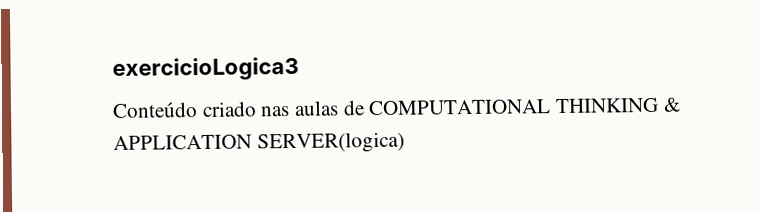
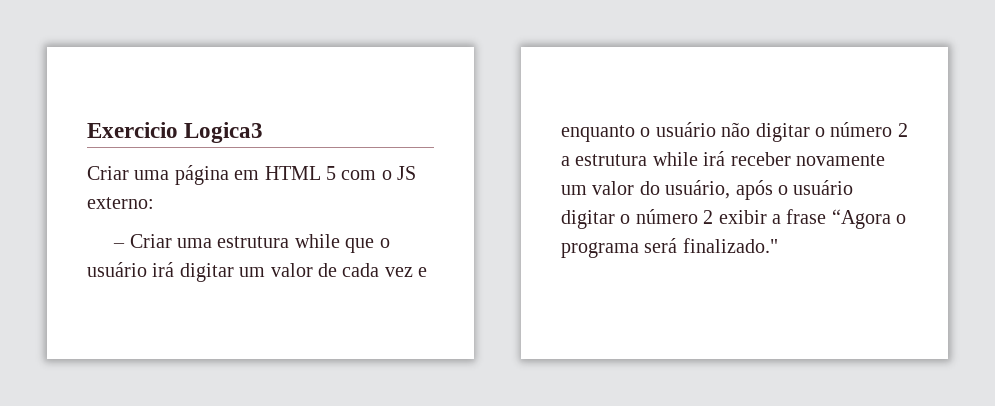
- exercicioLogica3
- Conteúdo criado nas aulas de COMPUTATIONAL THINKING & APPLICATION SERVER(logica)
+ Exercicio Logica3
+ Criar uma página em HTML 5 com o JS externo:
+ – Criar uma estrutura while que o usuário irá digitar um valor de cada vez e enquanto o usuário não digitar o número 2 a estrutura while irá receber novamente um valor do usuário, após o usuário digitar o número 2 exibir a frase “Agora o programa será finalizado."

